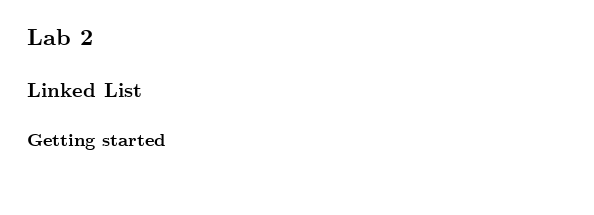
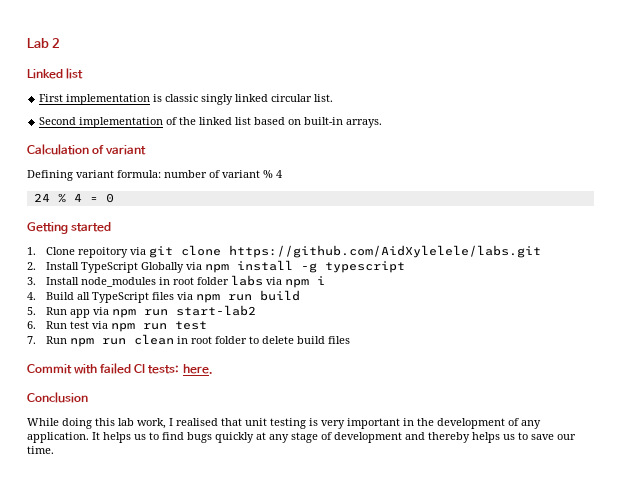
- Linked List
+ Linked list
+ First implementation is classic singly linked circular list.
+ Second implementation of the linked list based on built-in arrays.
+ Calculation of variant
+ Defining variant formula: number of variant % 4
+ 24 % 4 = 0
  Getting started
+ 1. Clone repoitory via git clone https://github.com/AidXylelele/labs.git
+ 2. Install TypeScript Globally via npm install -g typescript
+ 3. Install node_modules in root folder labs via npm i
+ 4. Build all TypeScript files via npm run build
+ 5. Run app via npm run start-lab2
+ 6. Run test via npm run test
+ 7. Run npm run clean in root folder to delete build files
+ Commit with failed CI tests: here.
+ Conclusion
+ While doing this lab work, I realised that unit testing is very important in the development of any application. It helps us to find bugs quickly at any stage of development and thereby helps us to save our time.

